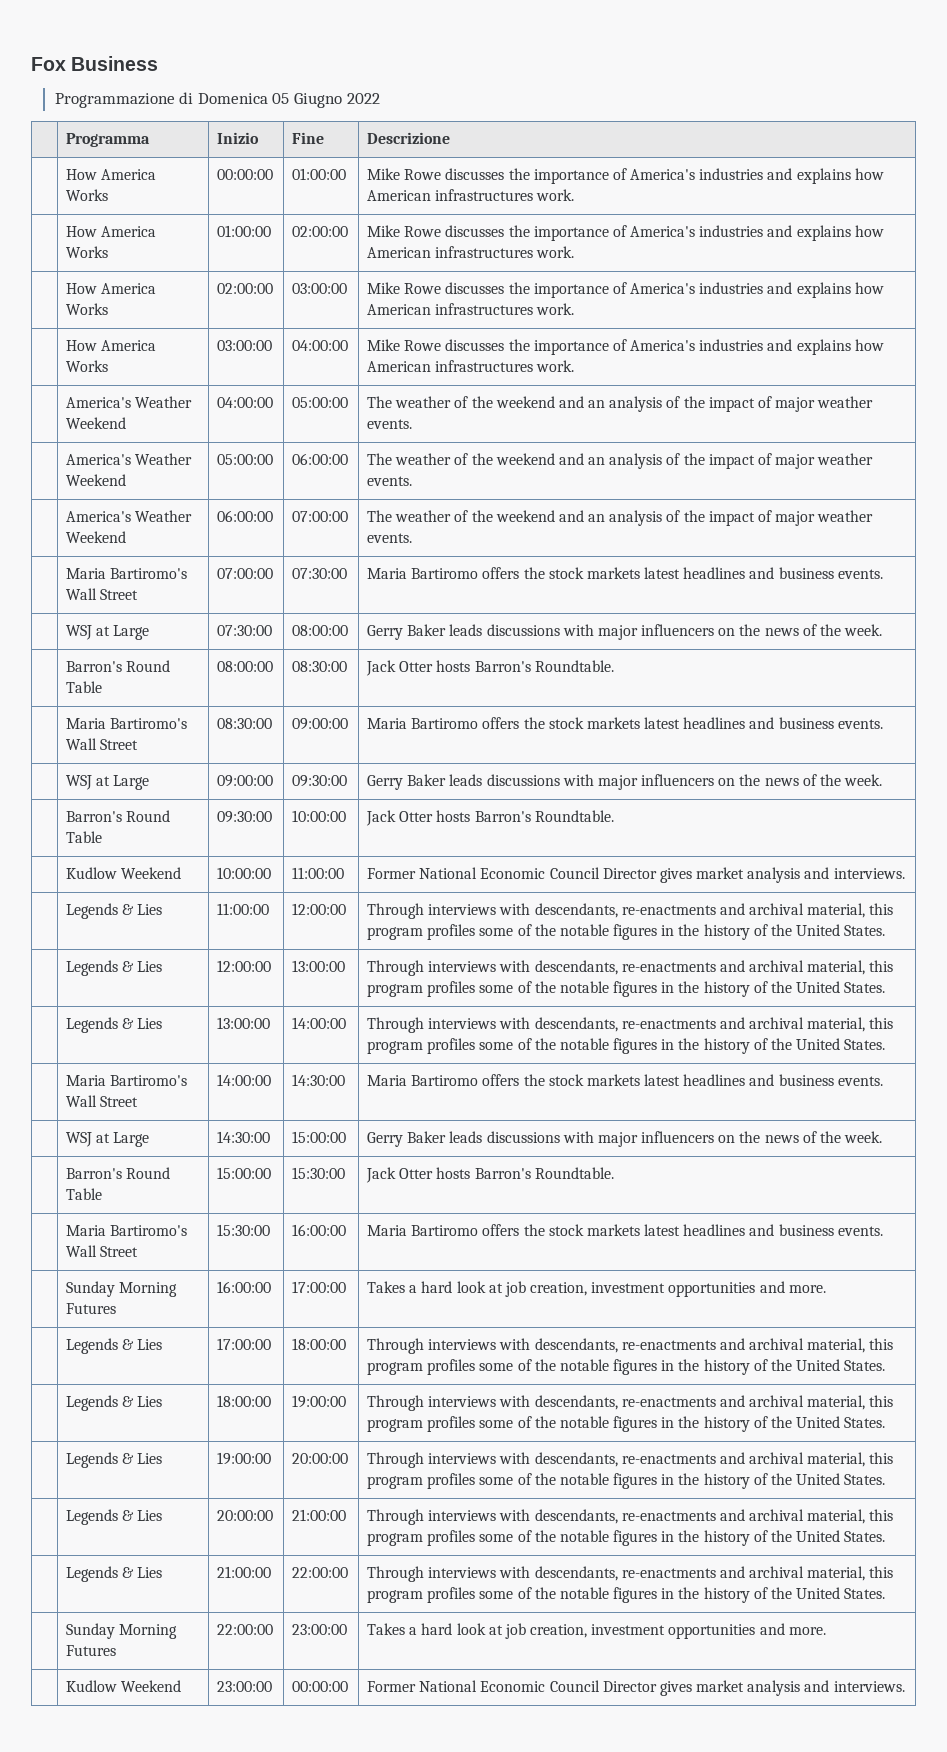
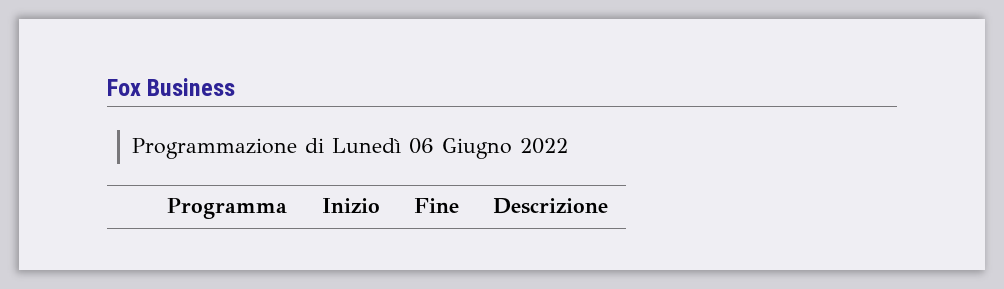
- Programmazione di Domenica 05 Giugno 2022
+ Programmazione di Lunedì 06 Giugno 2022
- | How America Works | 00:00:00 | 01:00:00 | Mike Rowe discusses the importance of America's industries and explains how American infrastructures work.
- | How America Works | 01:00:00 | 02:00:00 | Mike Rowe discusses the importance of America's industries and explains how American infrastructures work.
- | How America Works | 02:00:00 | 03:00:00 | Mike Rowe discusses the importance of America's industries and explains how American infrastructures work.
- | How America Works | 03:00:00 | 04:00:00 | Mike Rowe discusses the importance of America's industries and explains how American infrastructures work.
- | America's Weather Weekend | 04:00:00 | 05:00:00 | The weather of the weekend and an analysis of the impact of major weather events.
- | America's Weather Weekend | 05:00:00 | 06:00:00 | The weather of the weekend and an analysis of the impact of major weather events.
- | America's Weather Weekend | 06:00:00 | 07:00:00 | The weather of the weekend and an analysis of the impact of major weather events.
- | Maria Bartiromo's Wall Street | 07:00:00 | 07:30:00 | Maria Bartiromo offers the stock markets latest headlines and business events.
- | WSJ at Large | 07:30:00 | 08:00:00 | Gerry Baker leads discussions with major influencers on the news of the week.
- | Barron's Round Table | 08:00:00 | 08:30:00 | Jack Otter hosts Barron's Roundtable.
- | Maria Bartiromo's Wall Street | 08:30:00 | 09:00:00 | Maria Bartiromo offers the stock markets latest headlines and business events.
- | WSJ at Large | 09:00:00 | 09:30:00 | Gerry Baker leads discussions with major influencers on the news of the week.
- | Barron's Round Table | 09:30:00 | 10:00:00 | Jack Otter hosts Barron's Roundtable.
- | Kudlow Weekend | 10:00:00 | 11:00:00 | Former National Economic Council Director gives market analysis and interviews.
- | Legends & Lies | 11:00:00 | 12:00:00 | Through interviews with descendants, re-enactments and archival material, this program profiles some of the notable figures in the history of the United States.
- | Legends & Lies | 12:00:00 | 13:00:00 | Through interviews with descendants, re-enactments and archival material, this program profiles some of the notable figures in the history of the United States.
- | Legends & Lies | 13:00:00 | 14:00:00 | Through interviews with descendants, re-enactments and archival material, this program profiles some of the notable figures in the history of the United States.
- | Maria Bartiromo's Wall Street | 14:00:00 | 14:30:00 | Maria Bartiromo offers the stock markets latest headlines and business events.
- | WSJ at Large | 14:30:00 | 15:00:00 | Gerry Baker leads discussions with major influencers on the news of the week.
- | Barron's Round Table | 15:00:00 | 15:30:00 | Jack Otter hosts Barron's Roundtable.
- | Maria Bartiromo's Wall Street | 15:30:00 | 16:00:00 | Maria Bartiromo offers the stock markets latest headlines and business events.
- | Sunday Morning Futures | 16:00:00 | 17:00:00 | Takes a hard look at job creation, investment opportunities and more.
- | Legends & Lies | 17:00:00 | 18:00:00 | Through interviews with descendants, re-enactments and archival material, this program profiles some of the notable figures in the history of the United States.
- | Legends & Lies | 18:00:00 | 19:00:00 | Through interviews with descendants, re-enactments and archival material, this program profiles some of the notable figures in the history of the United States.
- | Legends & Lies | 19:00:00 | 20:00:00 | Through interviews with descendants, re-enactments and archival material, this program profiles some of the notable figures in the history of the United States.
- | Legends & Lies | 20:00:00 | 21:00:00 | Through interviews with descendants, re-enactments and archival material, this program profiles some of the notable figures in the history of the United States.
- | Legends & Lies | 21:00:00 | 22:00:00 | Through interviews with descendants, re-enactments and archival material, this program profiles some of the notable figures in the history of the United States.
- | Sunday Morning Futures | 22:00:00 | 23:00:00 | Takes a hard look at job creation, investment opportunities and more.
- | Kudlow Weekend | 23:00:00 | 00:00:00 | Former National Economic Council Director gives market analysis and interviews.

